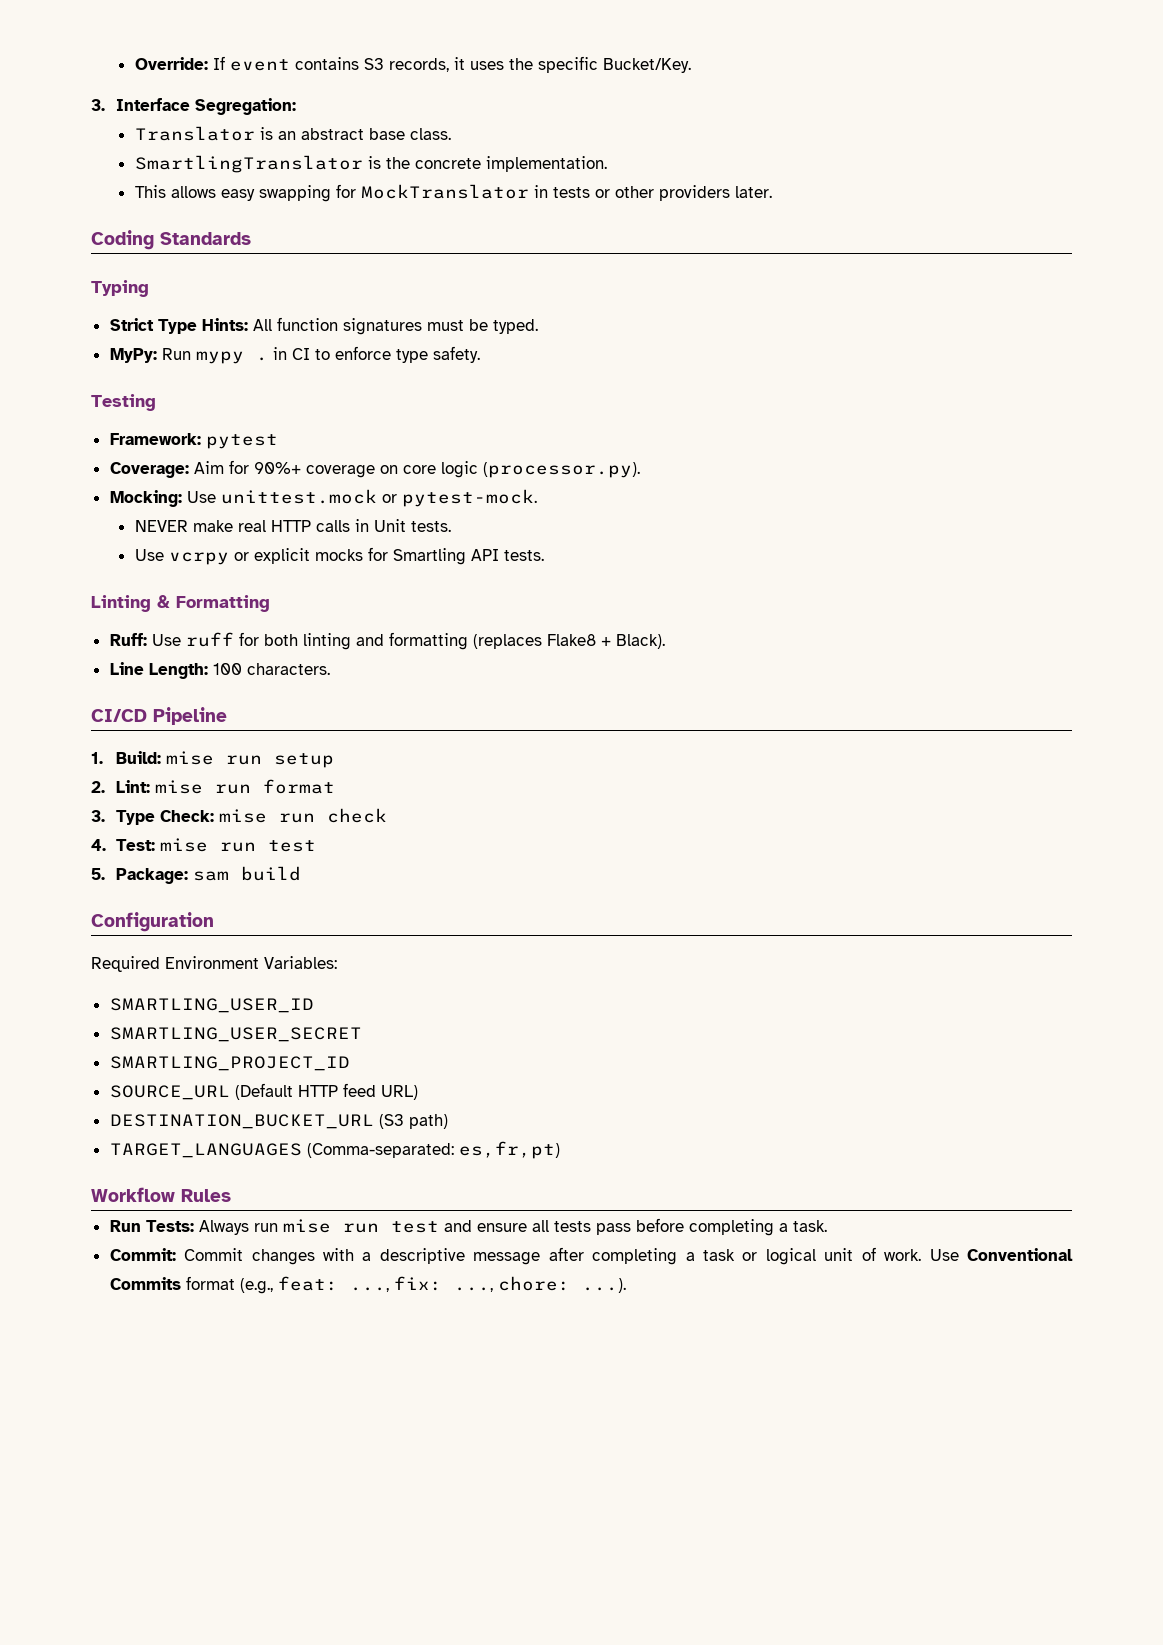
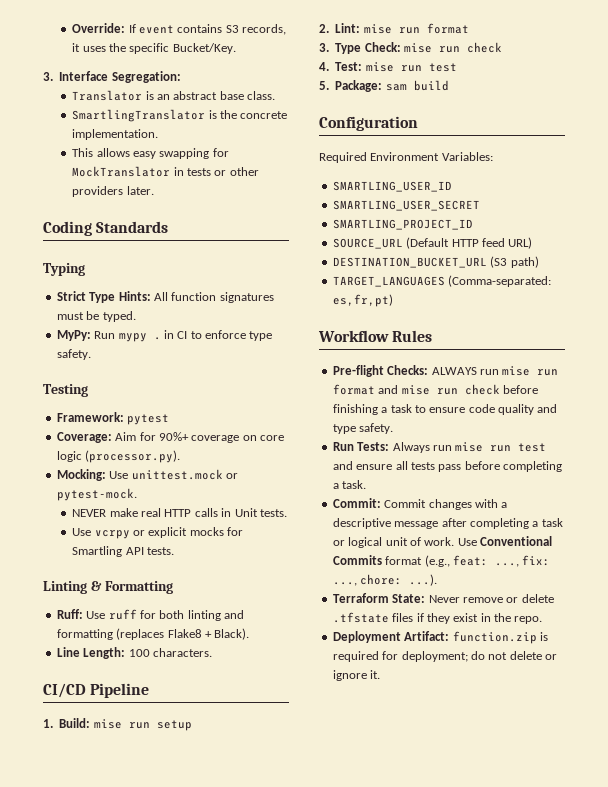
+ Pre-flight Checks: ALWAYS run mise run format and mise run check before finishing a task to ensure code quality and type safety.
+ Terraform State: Never remove or delete .tfstate files if they exist in the repo.
+ Deployment Artifact: function.zip is required for deployment; do not delete or ignore it.

